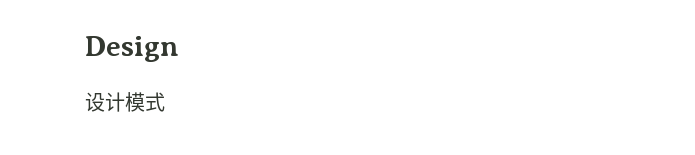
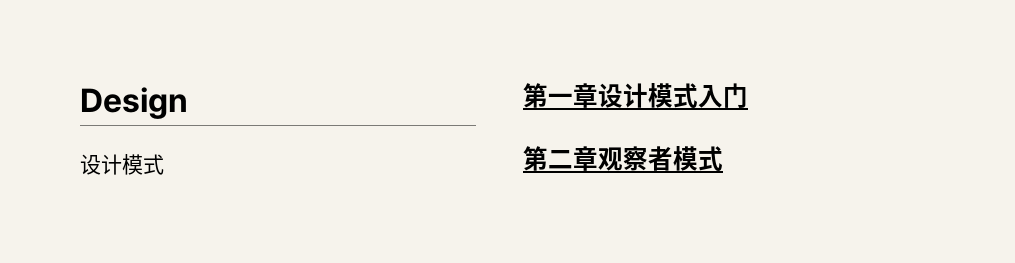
+ 第一章设计模式入门
+ 第二章观察者模式

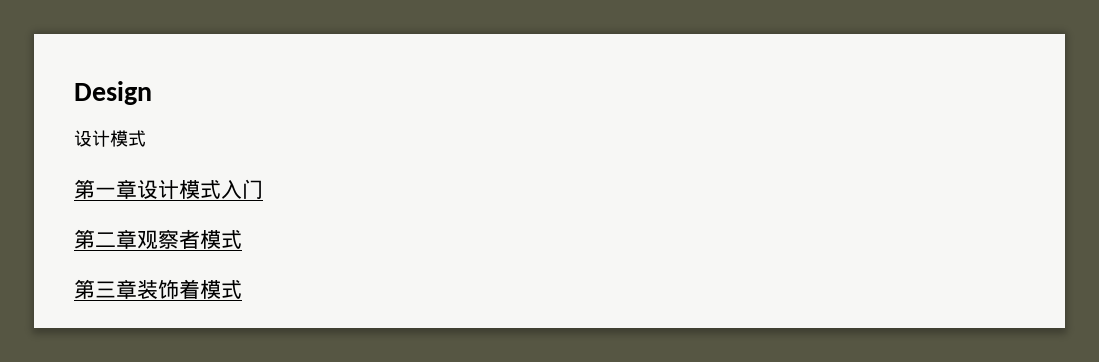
+ 第三章装饰着模式

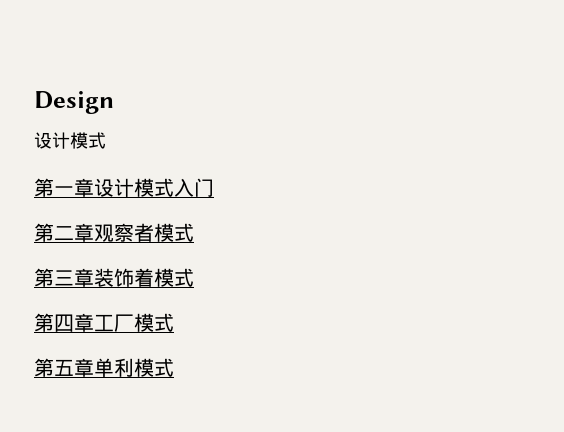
+ 第四章工厂模式
+ 第五章单利模式

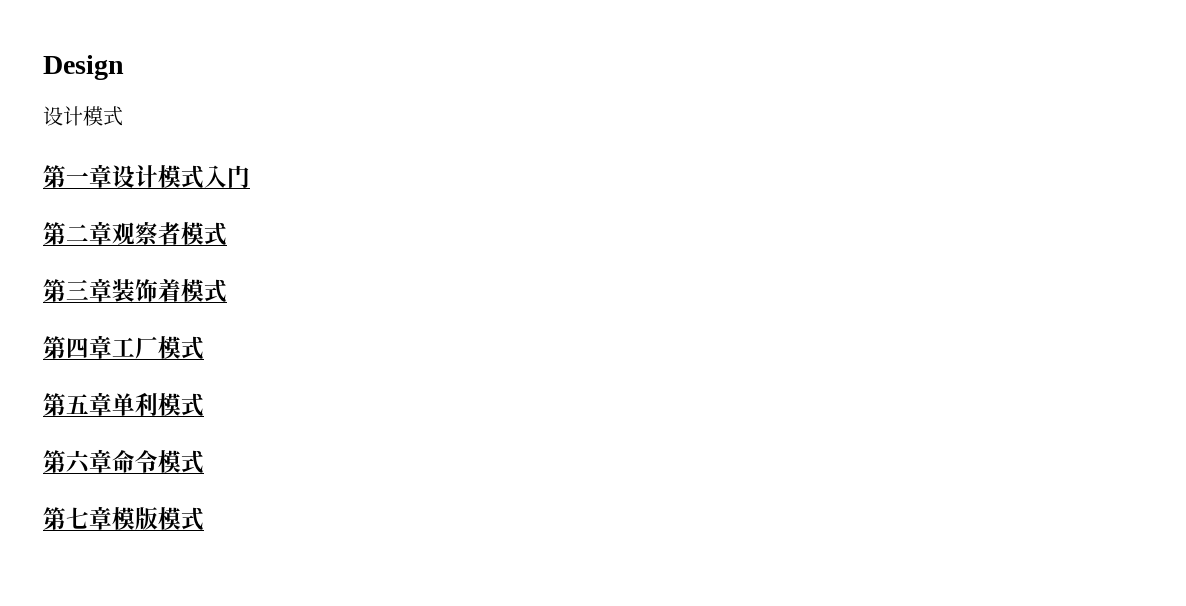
+ 第六章命令模式
+ 第七章模版模式

